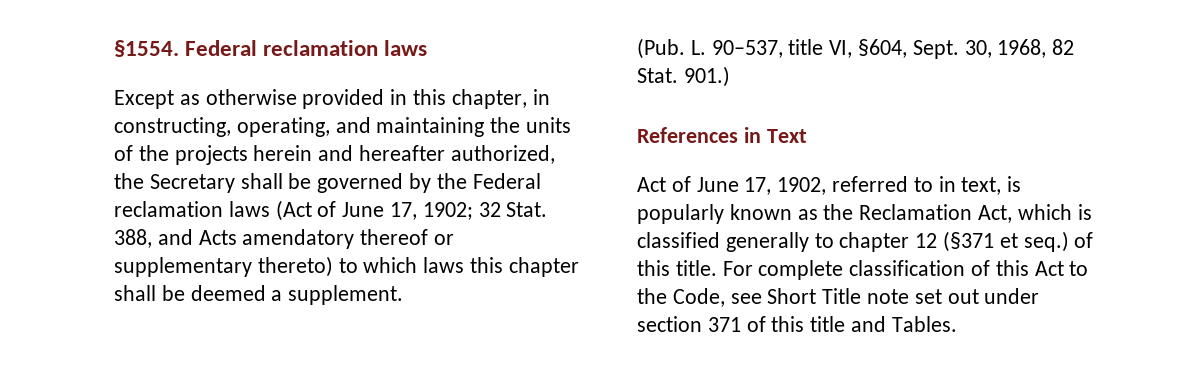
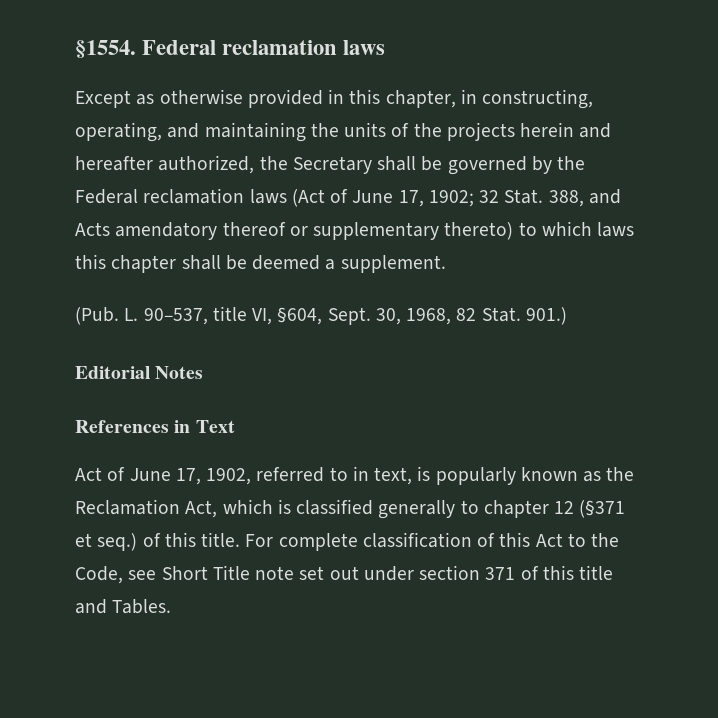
+ Editorial Notes

